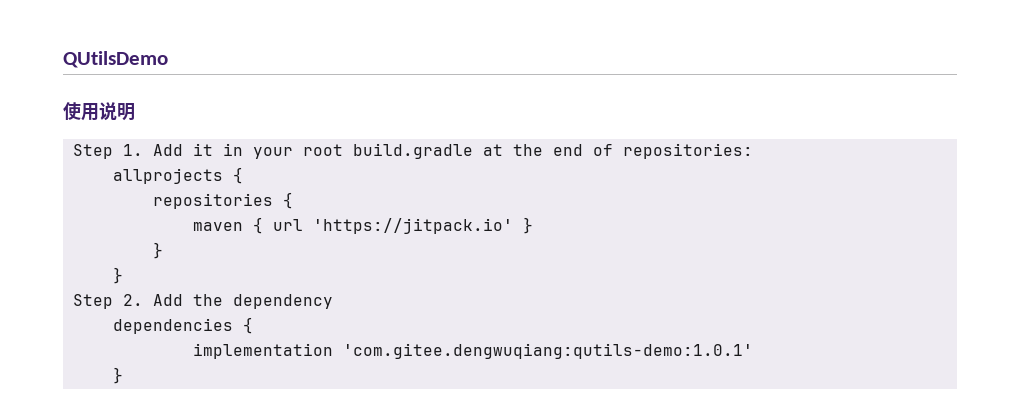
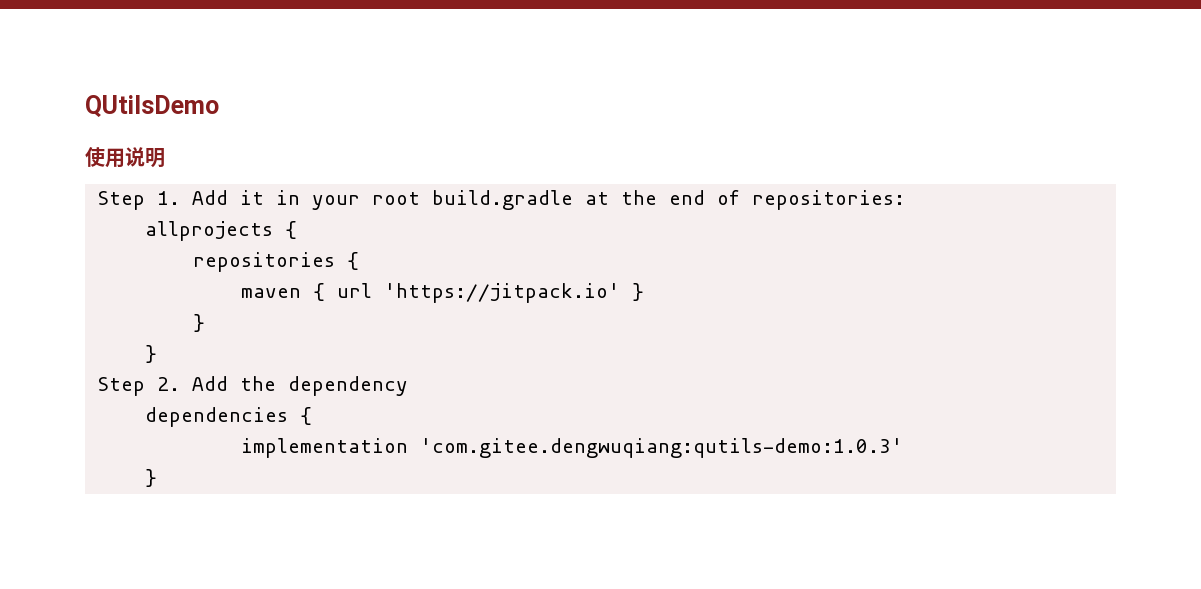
- implementation 'com.gitee.dengwuqiang:qutils-demo:1.0.1'
+ implementation 'com.gitee.dengwuqiang:qutils-demo:1.0.3'

